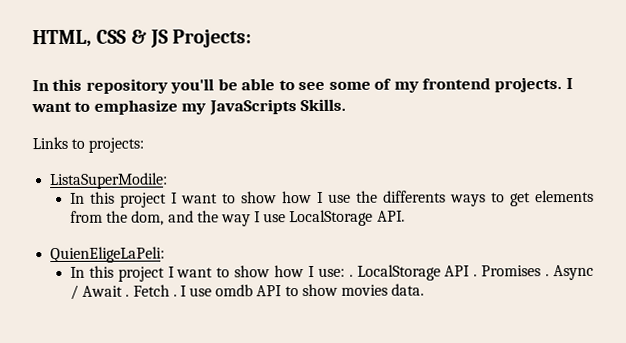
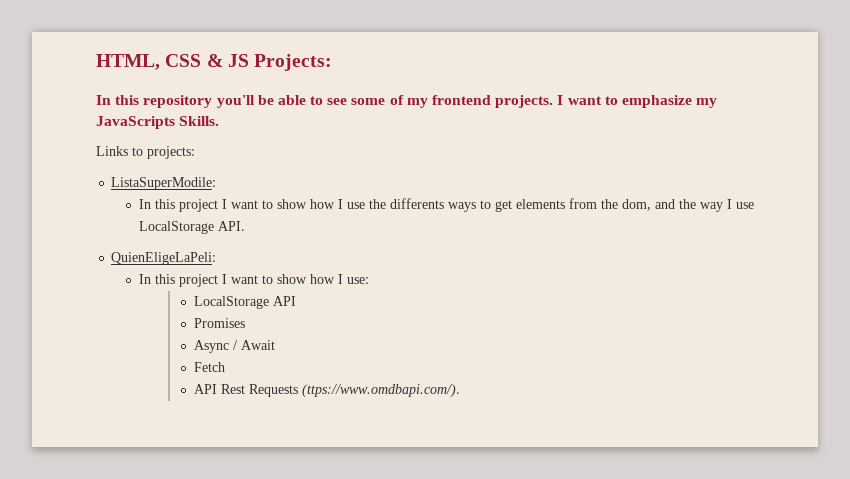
- In this project I want to show how I use: . LocalStorage API . Promises . Async / Await . Fetch . I use omdb API to show movies data.
+ In this project I want to show how I use:
+ LocalStorage API
+ Promises
+ Async / Await
+ Fetch
+ API Rest Requests (ttps://www.omdbapi.com/).

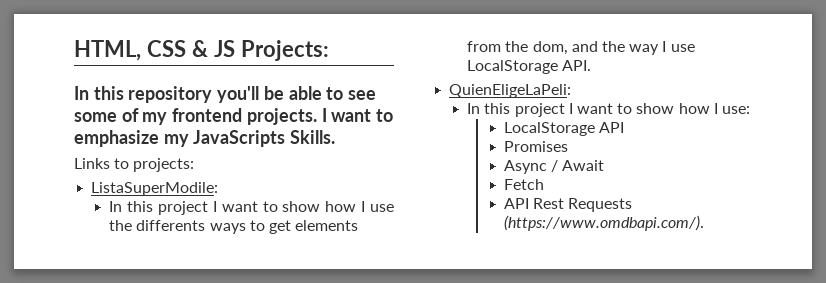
- API Rest Requests (ttps://www.omdbapi.com/).
+ API Rest Requests (https://www.omdbapi.com/).

